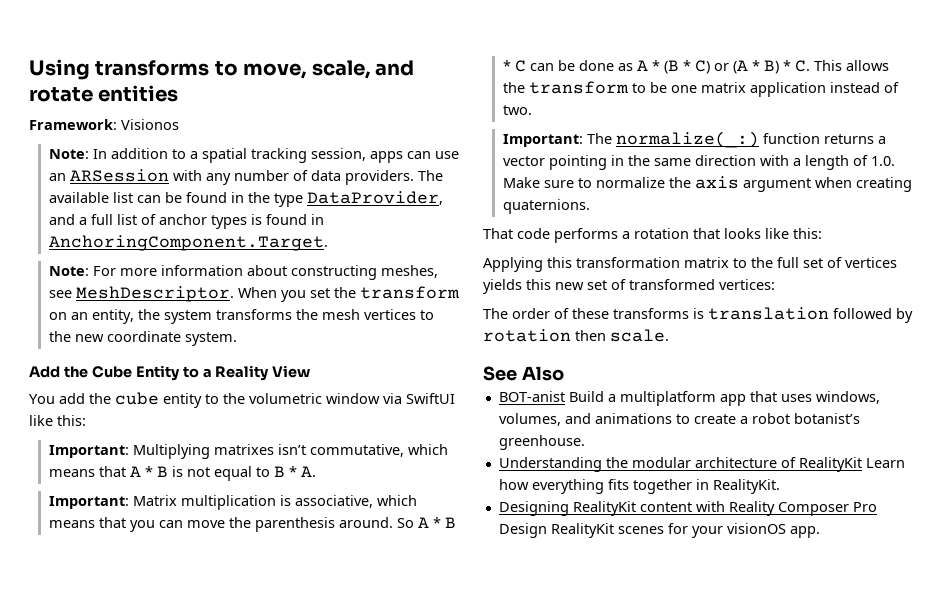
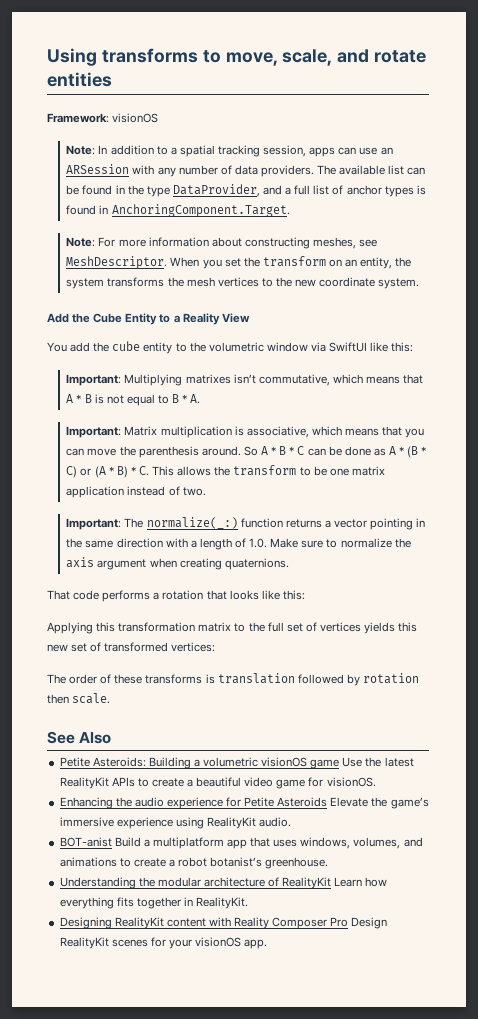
- Framework: Visionos
+ Framework: visionOS
+ Petite Asteroids: Building a volumetric visionOS game Use the latest RealityKit APIs to create a beautiful video game for visionOS.
+ Enhancing the audio experience for Petite Asteroids Elevate the game’s immersive experience using RealityKit audio.

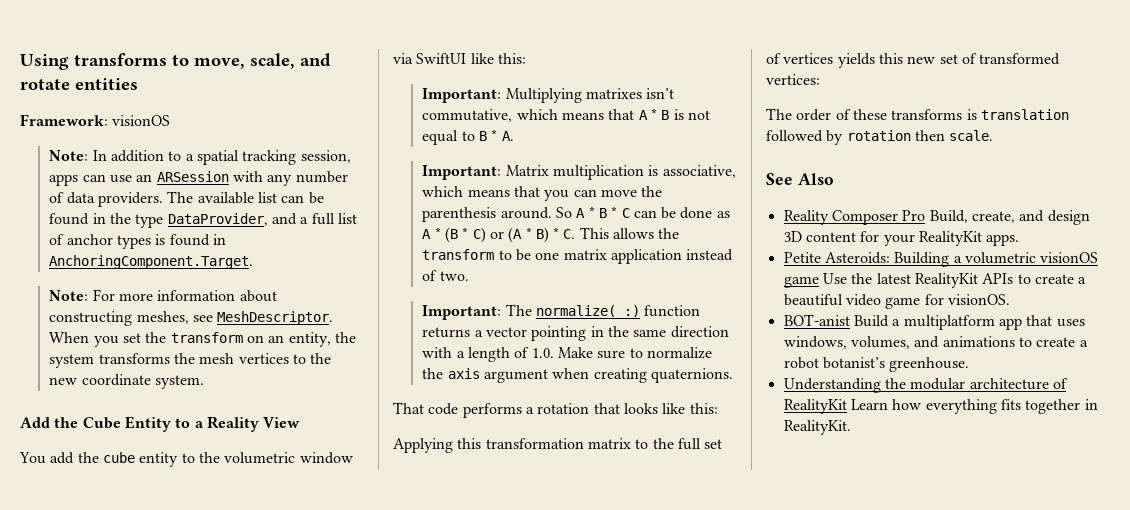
+ Reality Composer Pro Build, create, and design 3D content for your RealityKit apps.
- Enhancing the audio experience for Petite Asteroids Elevate the game’s immersive experience using RealityKit audio.
- Designing RealityKit content with Reality Composer Pro Design RealityKit scenes for your visionOS app.

